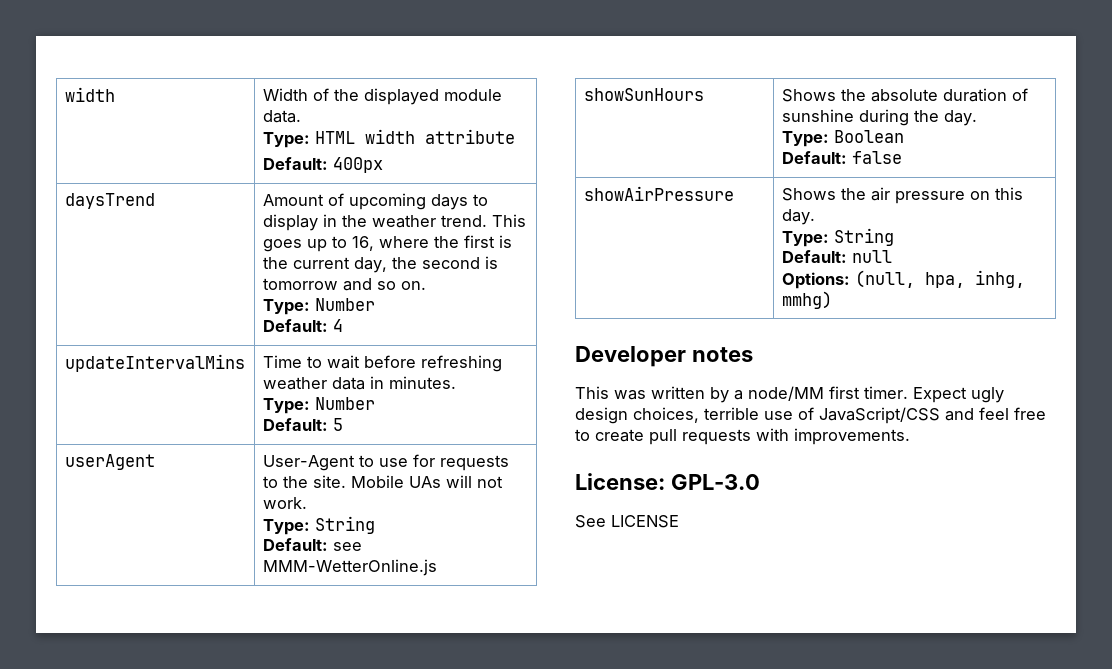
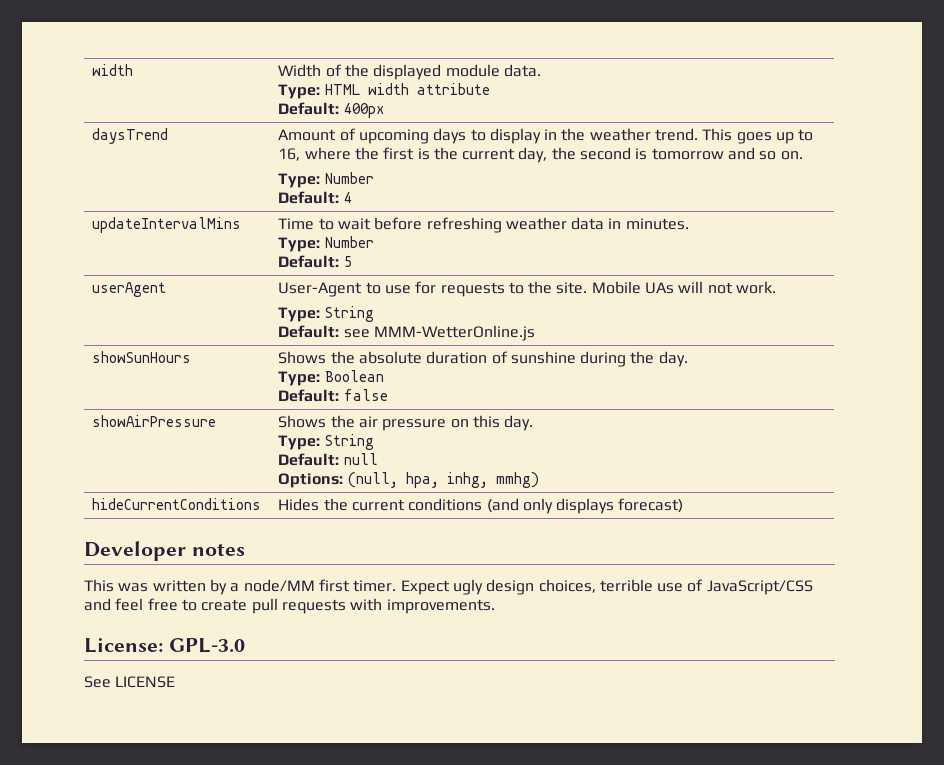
+ hideCurrentConditions | Hides the current conditions (and only displays forecast)

